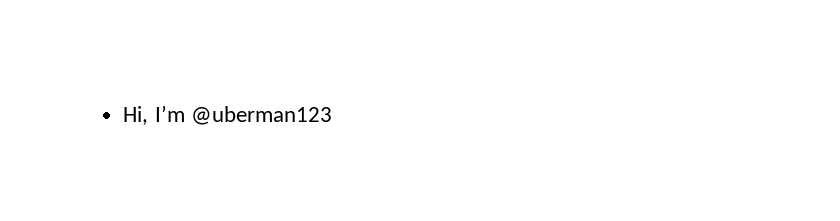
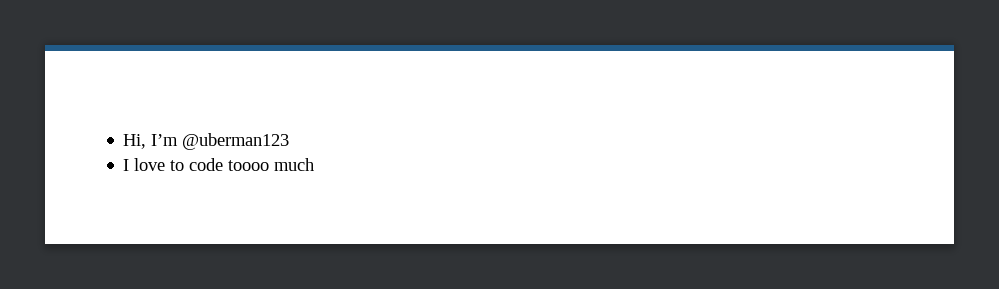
+ I love to code toooo much

